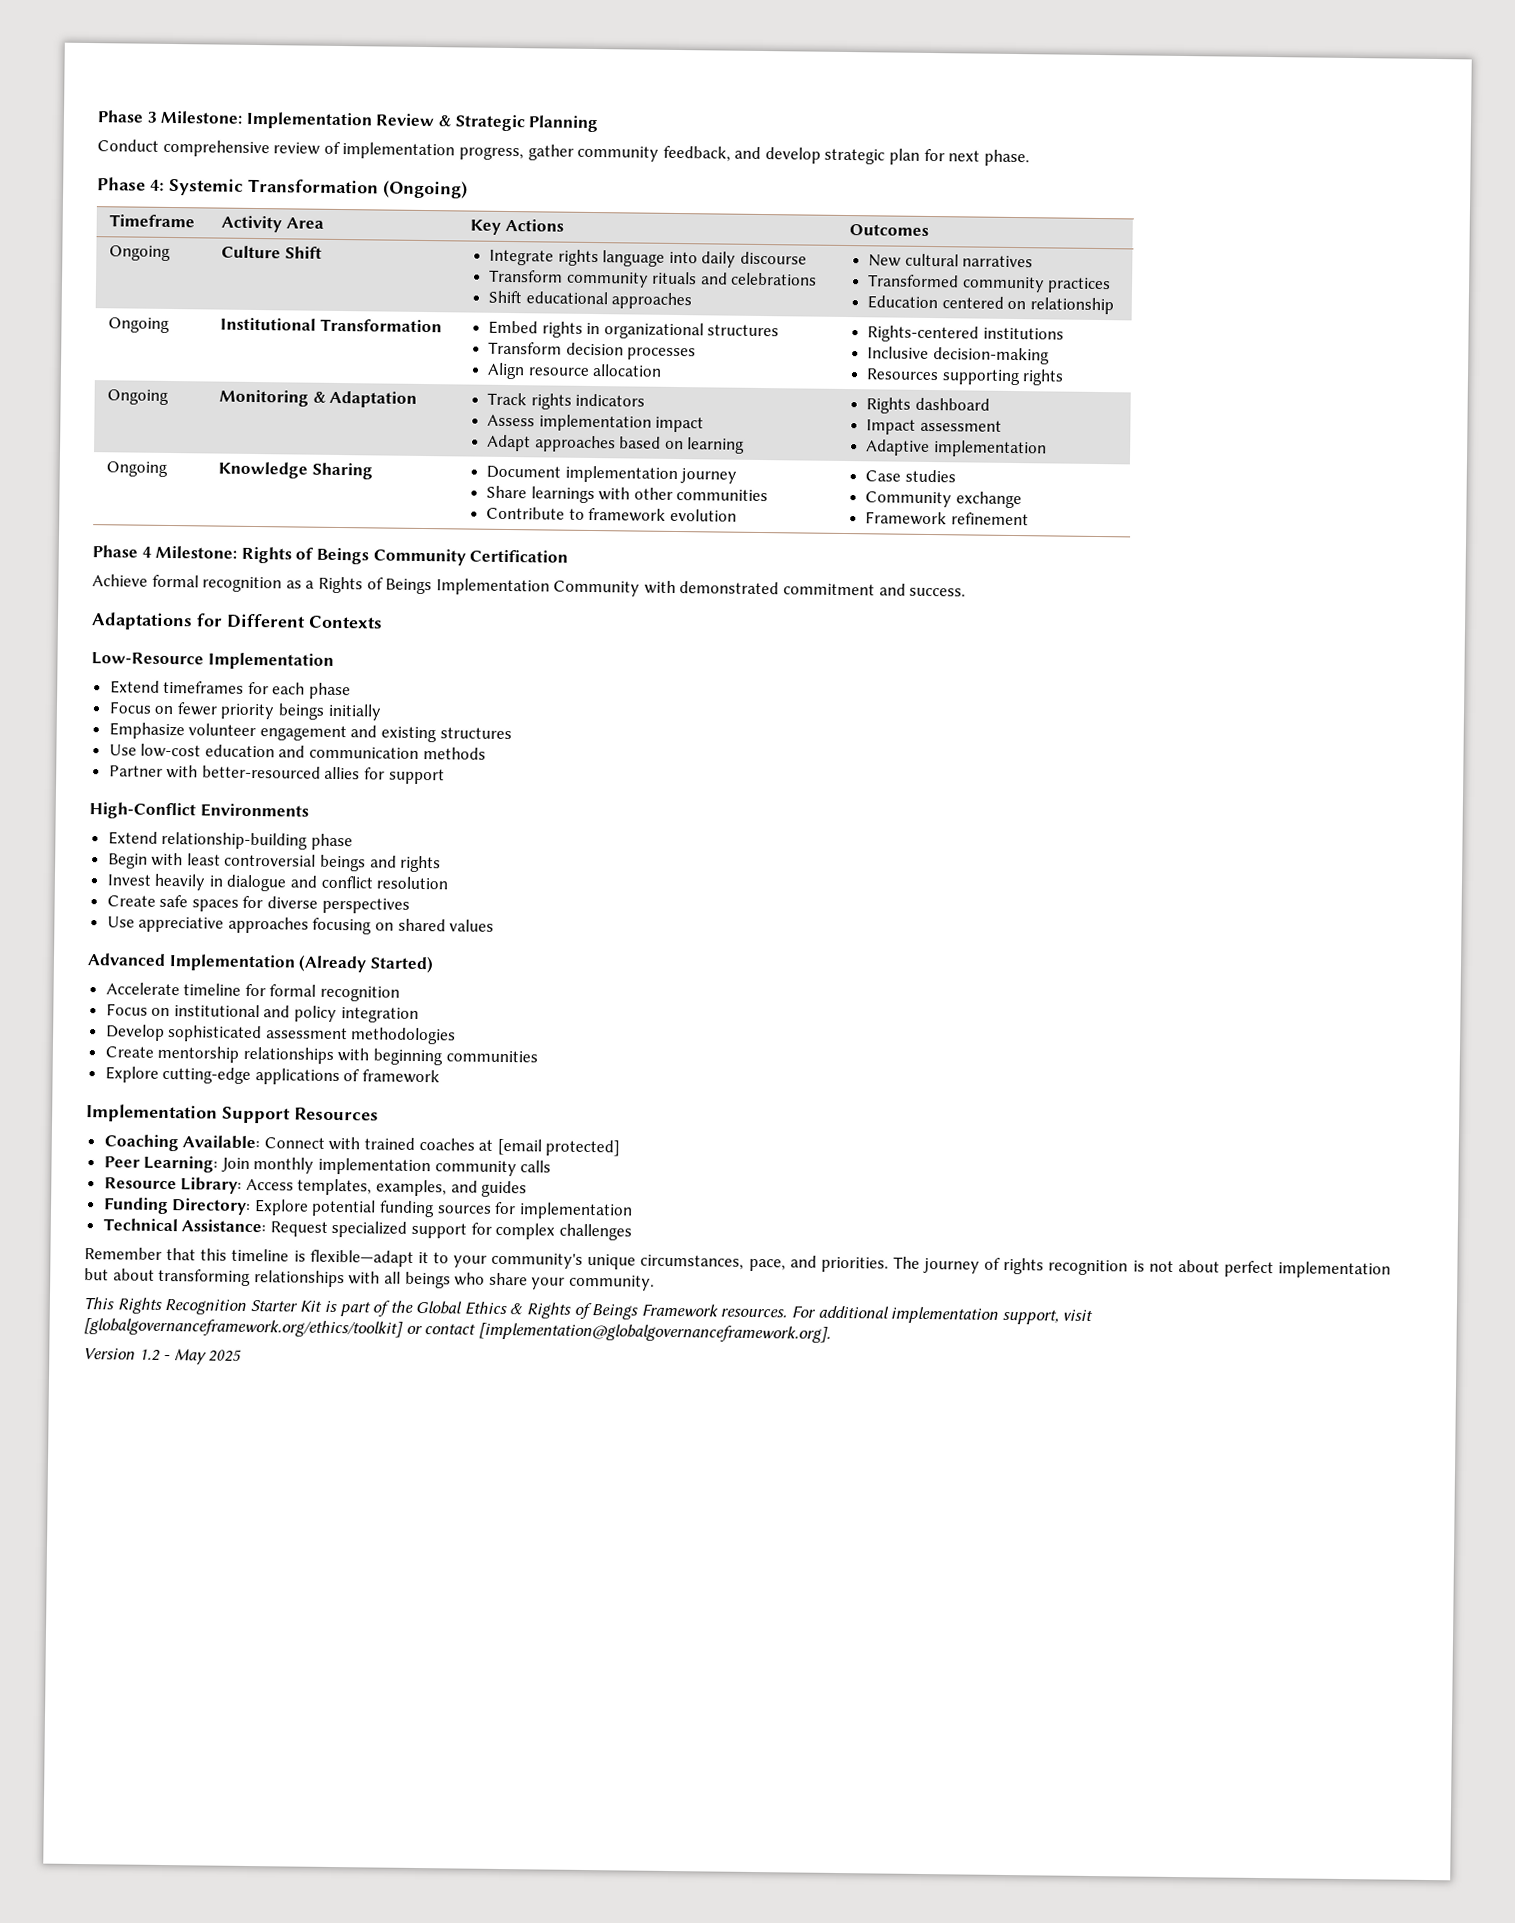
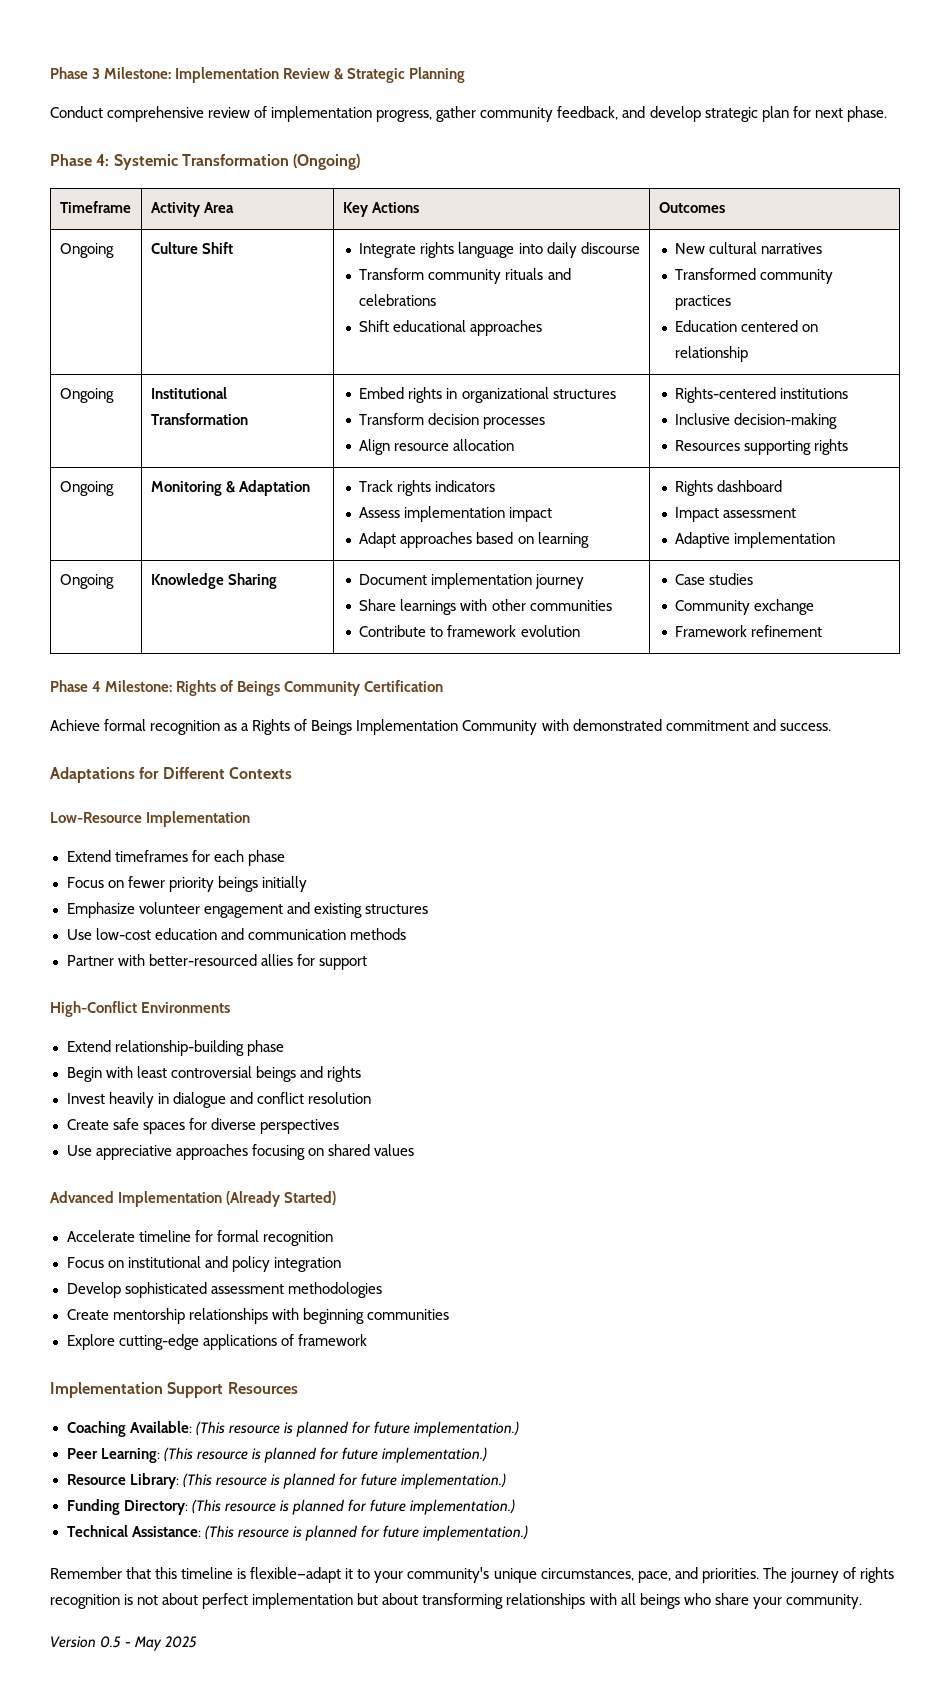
- Coaching Available: Connect with trained coaches at [email protected]
- Peer Learning: Join monthly implementation community calls
- Resource Library: Access templates, examples, and guides
- Funding Directory: Explore potential funding sources for implementation
- Technical Assistance: Request specialized support for complex challenges
+ Coaching Available: (This resource is planned for future implementation.)
+ Peer Learning: (This resource is planned for future implementation.)
+ Resource Library: (This resource is planned for future implementation.)
+ Funding Directory: (This resource is planned for future implementation.)
+ Technical Assistance: (This resource is planned for future implementation.)
- This Rights Recognition Starter Kit is part of the Global Ethics & Rights of Beings Framework resources. For additional implementation support, visit [globalgovernanceframework.org/ethics/toolkit] or contact [implementation@globalgovernanceframework.org].
- Version 1.2 - May 2025
+ Version 0.5 - May 2025

